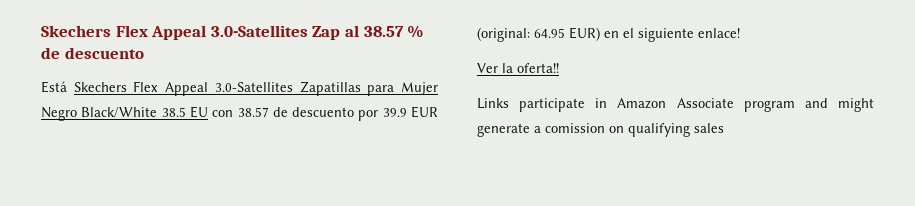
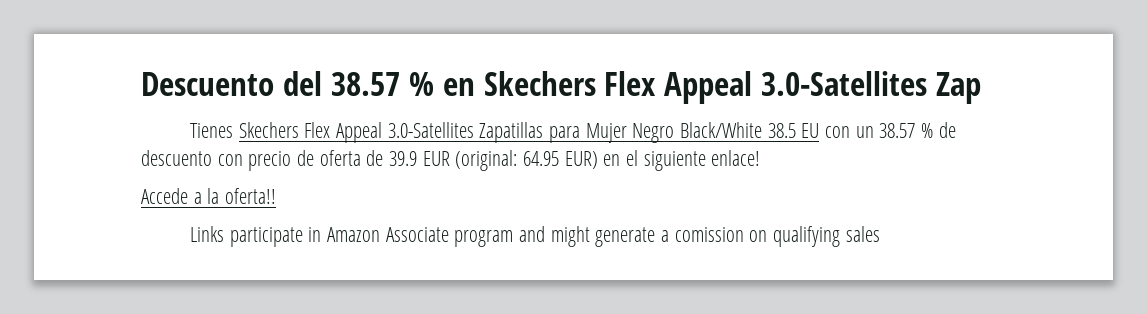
- Skechers Flex Appeal 3.0-Satellites Zap al 38.57 % de descuento
- Está Skechers Flex Appeal 3.0-Satellites Zapatillas para Mujer Negro Black/White 38.5 EU con 38.57 de descuento por 39.9 EUR (original: 64.95 EUR) en el siguiente enlace!
+ Descuento del 38.57 % en Skechers Flex Appeal 3.0-Satellites Zap
+ Tienes Skechers Flex Appeal 3.0-Satellites Zapatillas para Mujer Negro Black/White 38.5 EU con un 38.57 % de descuento con precio de oferta de 39.9 EUR (original: 64.95 EUR) en el siguiente enlace!
- Ver la oferta!!
+ Accede a la oferta!!

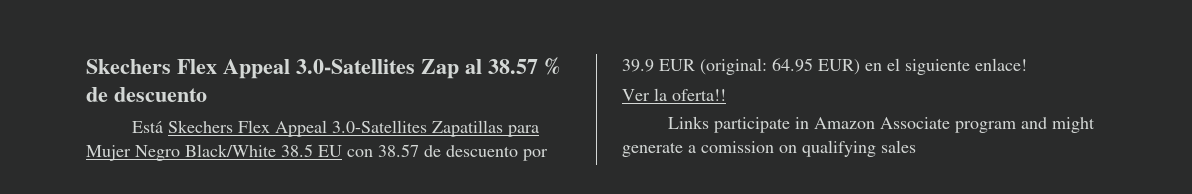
- Descuento del 38.57 % en Skechers Flex Appeal 3.0-Satellites Zap
- Tienes Skechers Flex Appeal 3.0-Satellites Zapatillas para Mujer Negro Black/White 38.5 EU con un 38.57 % de descuento con precio de oferta de 39.9 EUR (original: 64.95 EUR) en el siguiente enlace!
+ Skechers Flex Appeal 3.0-Satellites Zap al 38.57 % de descuento
+ Está Skechers Flex Appeal 3.0-Satellites Zapatillas para Mujer Negro Black/White 38.5 EU con 38.57 de descuento por 39.9 EUR (original: 64.95 EUR) en el siguiente enlace!
- Accede a la oferta!!
+ Ver la oferta!!

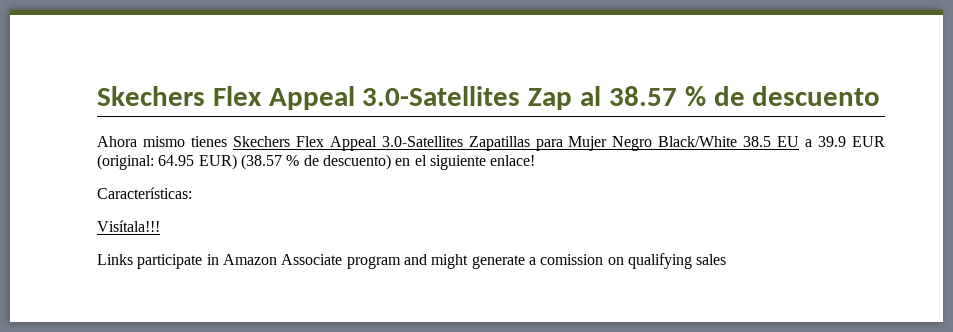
- Está Skechers Flex Appeal 3.0-Satellites Zapatillas para Mujer Negro Black/White 38.5 EU con 38.57 de descuento por 39.9 EUR (original: 64.95 EUR) en el siguiente enlace!
+ Ahora mismo tienes Skechers Flex Appeal 3.0-Satellites Zapatillas para Mujer Negro Black/White 38.5 EU a 39.9 EUR (original: 64.95 EUR) (38.57 % de descuento) en el siguiente enlace!
- Ver la oferta!!
+ Características:
+ Visítala!!!

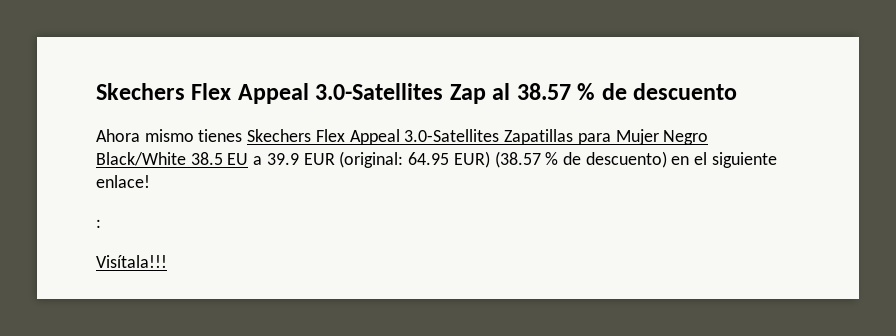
- Características:
+ :
- Links participate in Amazon Associate program and might generate a comission on qualifying sales

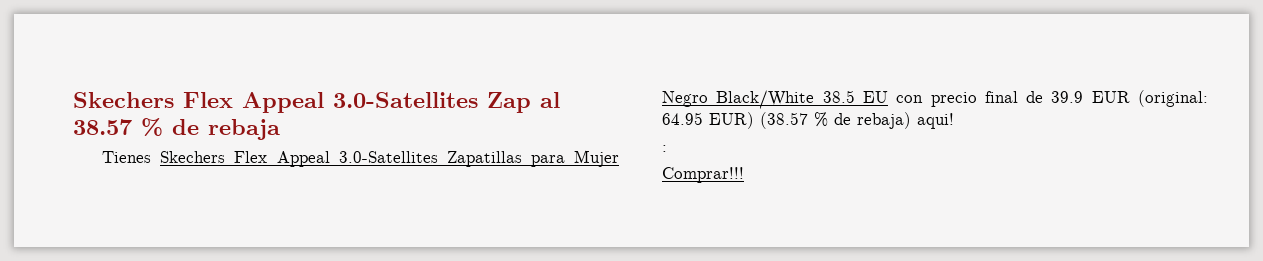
- Skechers Flex Appeal 3.0-Satellites Zap al 38.57 % de descuento
- Ahora mismo tienes Skechers Flex Appeal 3.0-Satellites Zapatillas para Mujer Negro Black/White 38.5 EU a 39.9 EUR (original: 64.95 EUR) (38.57 % de descuento) en el siguiente enlace!
+ Skechers Flex Appeal 3.0-Satellites Zap al 38.57 % de rebaja
+ Tienes Skechers Flex Appeal 3.0-Satellites Zapatillas para Mujer Negro Black/White 38.5 EU con precio final de 39.9 EUR (original: 64.95 EUR) (38.57 % de rebaja) aqui!
- Visítala!!!
+ Comprar!!!

